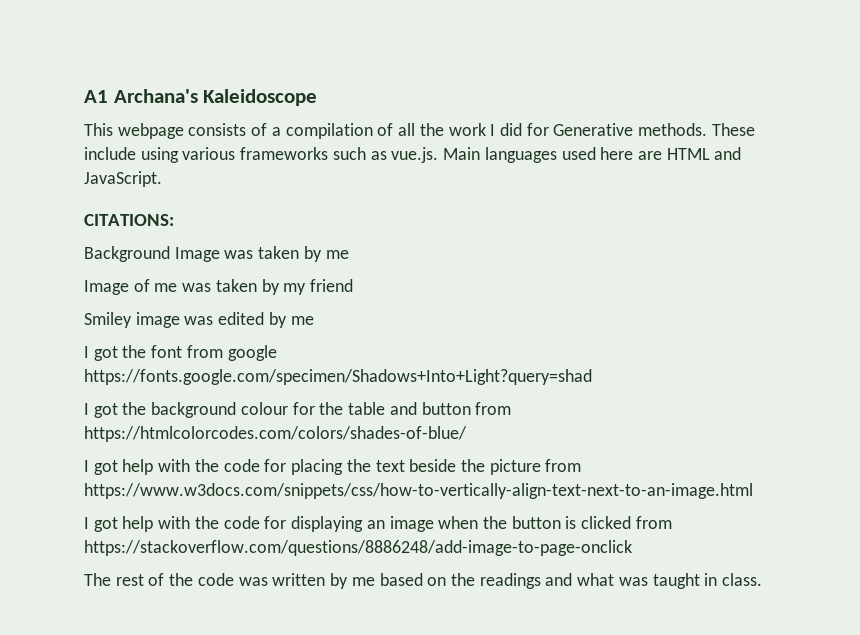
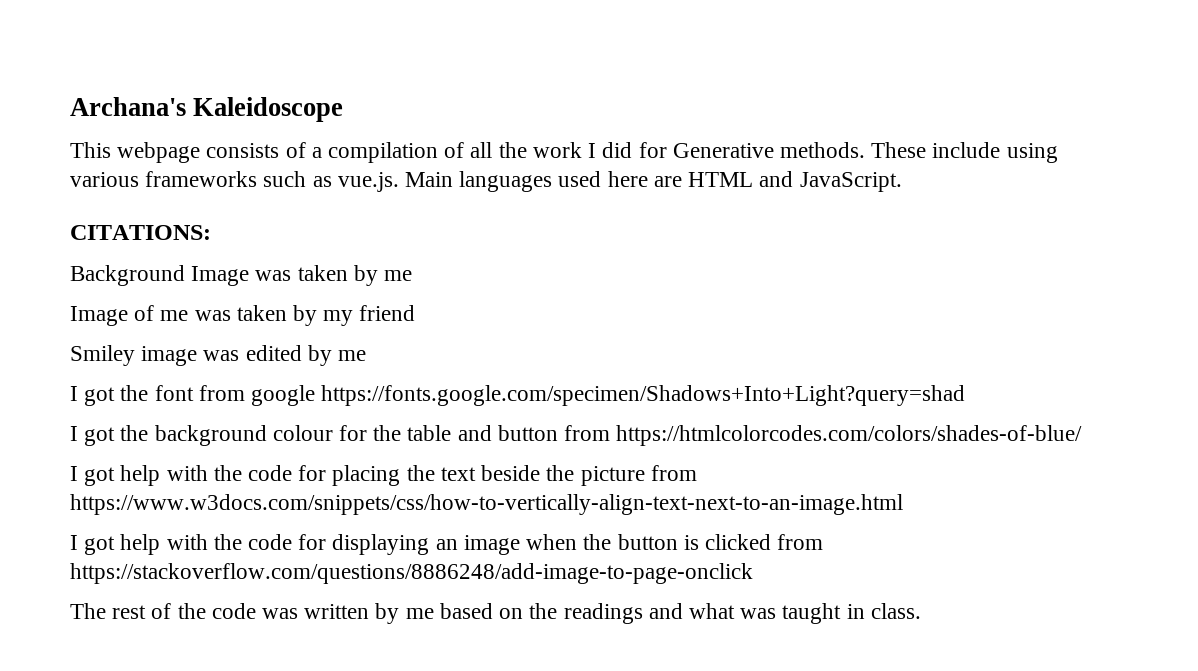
- A1 Archana's Kaleidoscope
+ Archana's Kaleidoscope

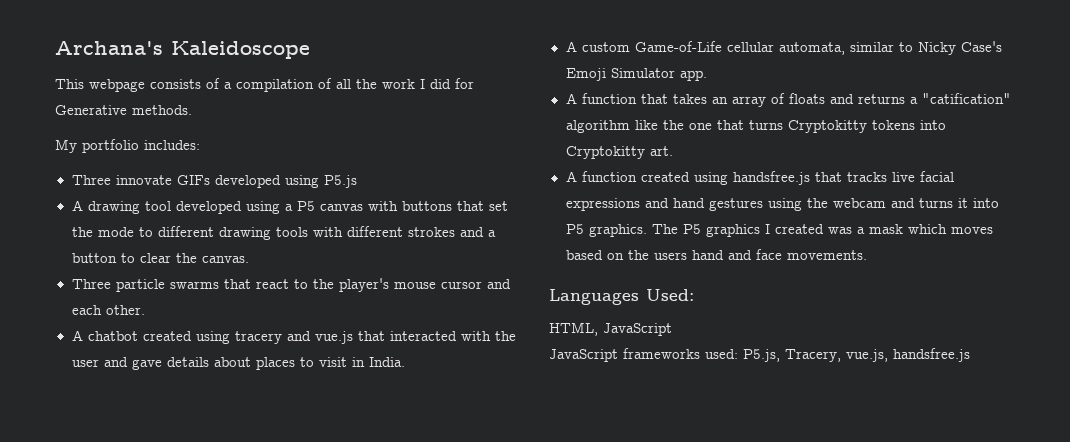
- This webpage consists of a compilation of all the work I did for Generative methods. These include using various frameworks such as vue.js. Main languages used here are HTML and JavaScript.
- CITATIONS:
- Background Image was taken by me
- Image of me was taken by my friend
- Smiley image was edited by me
- I got the font from google https://fonts.google.com/specimen/Shadows+Into+Light?query=shad
- I got the background colour for the table and button from https://htmlcolorcodes.com/colors/shades-of-blue/
- I got help with the code for placing the text beside the picture from https://www.w3docs.com/snippets/css/how-to-vertically-align-text-next-to-an-image.html
- I got help with the code for displaying an image when the button is clicked from https://stackoverflow.com/questions/8886248/add-image-to-page-onclick
- The rest of the code was written by me based on the readings and what was taught in class.
+ This webpage consists of a compilation of all the work I did for Generative methods.
+ My portfolio includes:
+ Three innovate GIFs developed using P5.js
+ A drawing tool developed using a P5 canvas with buttons that set the mode to different drawing tools with different strokes and a button to clear the canvas.
+ Three particle swarms that react to the player's mouse cursor and each other.
+ A chatbot created using tracery and vue.js that interacted with the user and gave details about places to visit in India.
+ A custom Game-of-Life cellular automata, similar to Nicky Case's Emoji Simulator app.
+ A function that takes an array of floats and returns a "catification" algorithm like the one that turns Cryptokitty tokens into Cryptokitty art.
+ A function created using handsfree.js that tracks live facial expressions and hand gestures using the webcam and turns it into P5 graphics. The P5 graphics I created was a mask which moves based on the users hand and face movements.
+ Languages Used:
+ HTML, JavaScript
+ JavaScript frameworks used: P5.js, Tracery, vue.js, handsfree.js

